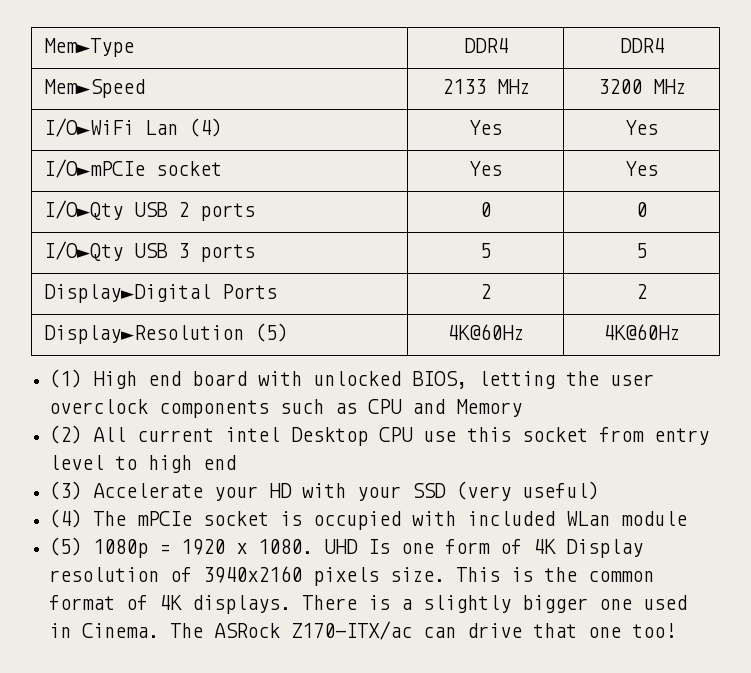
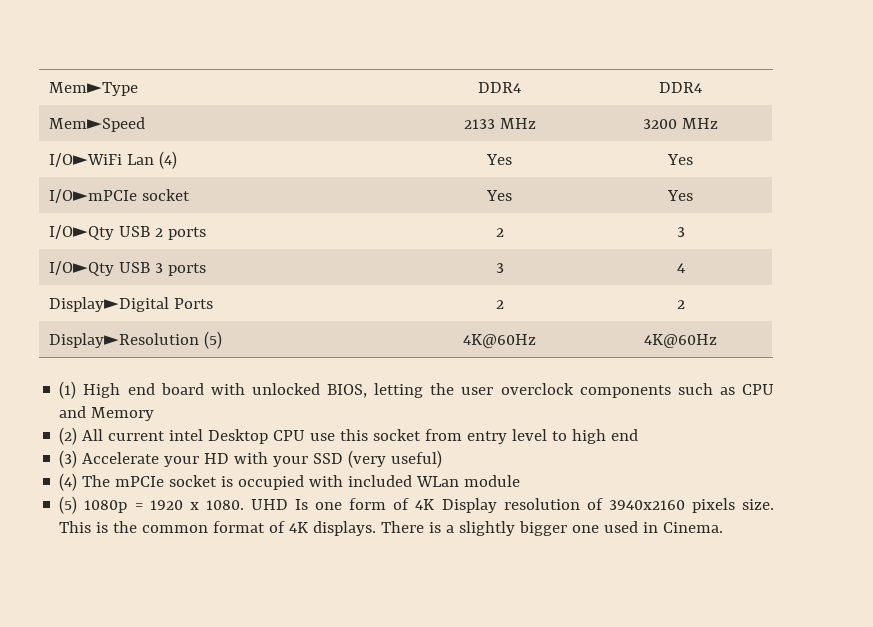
- I/O►Qty USB 2 ports | 0 | 0
+ I/O►Qty USB 2 ports | 2 | 3
- I/O►Qty USB 3 ports | 5 | 5
+ I/O►Qty USB 3 ports | 3 | 4
- The ASRock Z170-ITX/ac can drive that one too!

